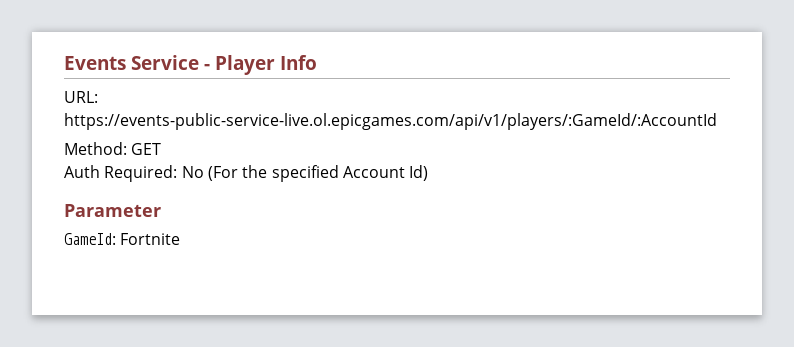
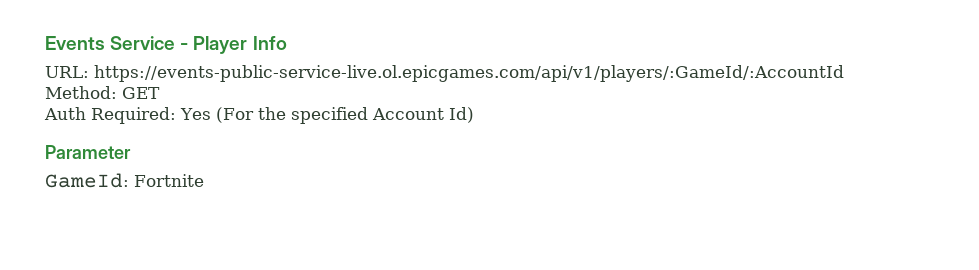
- Auth Required: No (For the specified Account Id)
+ Auth Required: Yes (For the specified Account Id)

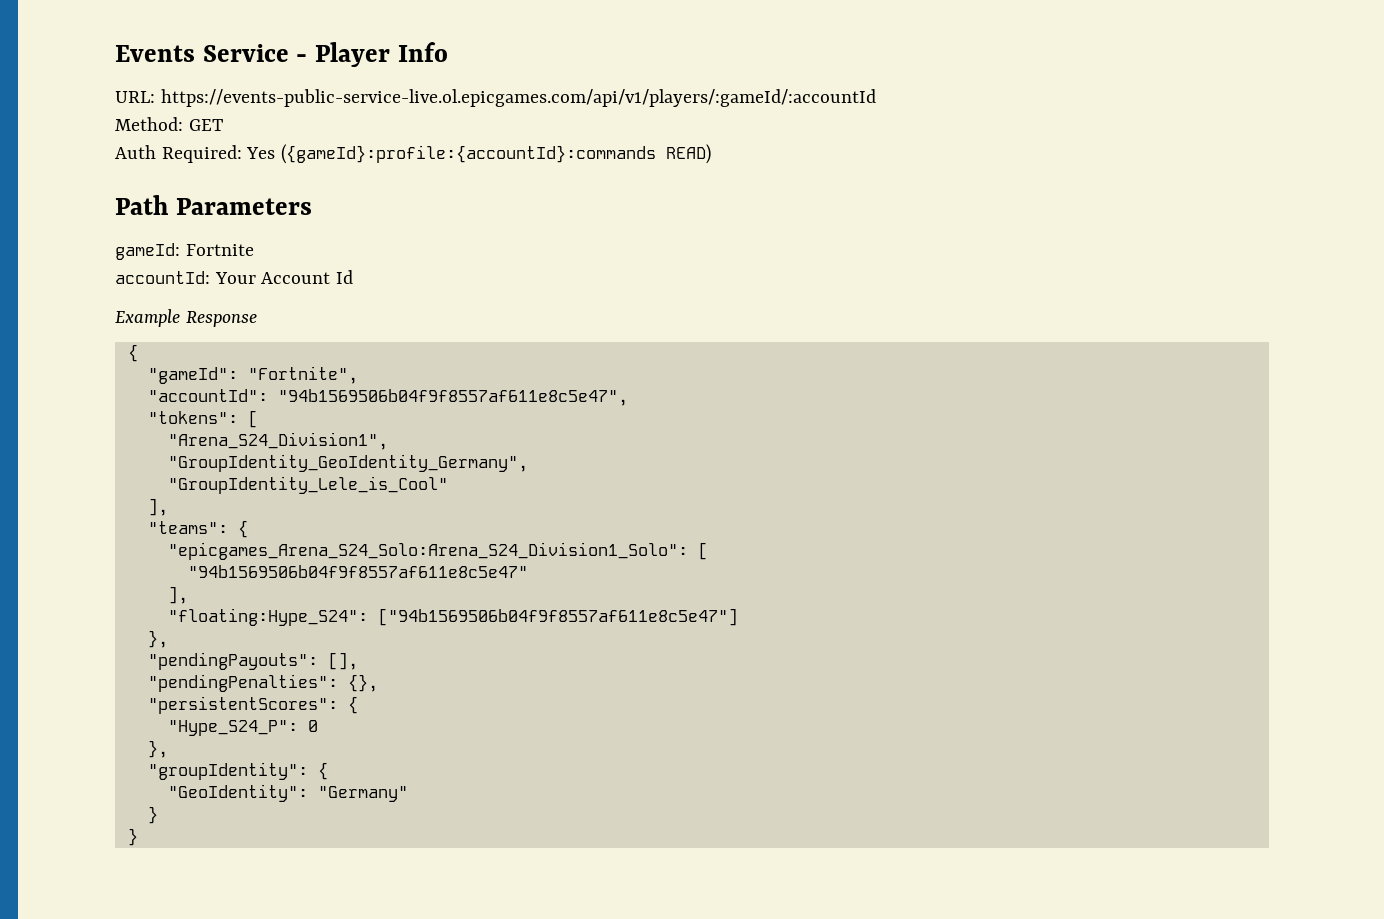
- URL: https://events-public-service-live.ol.epicgames.com/api/v1/players/:GameId/:AccountId
+ URL: https://events-public-service-live.ol.epicgames.com/api/v1/players/:gameId/:accountId
- Auth Required: Yes (For the specified Account Id)
- Parameter
- GameId: Fortnite
+ Auth Required: Yes ({gameId}:profile:{accountId}:commands READ)
+ Path Parameters
+ gameId: Fortnite
+ accountId: Your Account Id
+ Example Response
+ {
+ "gameId": "Fortnite",
+ "accountId": "94b1569506b04f9f8557af611e8c5e47",
+ "tokens": [
+ "Arena_S24_Division1",
+ "GroupIdentity_GeoIdentity_Germany",
+ "GroupIdentity_Lele_is_Cool"
+ ],
+ "teams": {
+ "epicgames_Arena_S24_Solo:Arena_S24_Division1_Solo": [
+ "94b1569506b04f9f8557af611e8c5e47"
+ ],
+ "floating:Hype_S24": ["94b1569506b04f9f8557af611e8c5e47"]
+ },
+ "pendingPayouts": [],
+ "pendingPenalties": {},
+ "persistentScores": {
+ "Hype_S24_P": 0
+ },
+ "groupIdentity": {
+ "GeoIdentity": "Germany"
+ }
+ }

